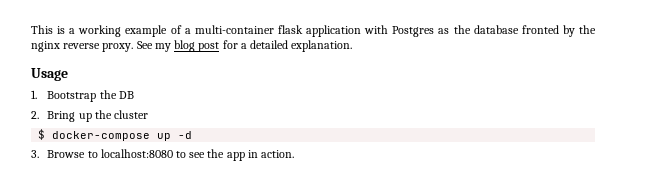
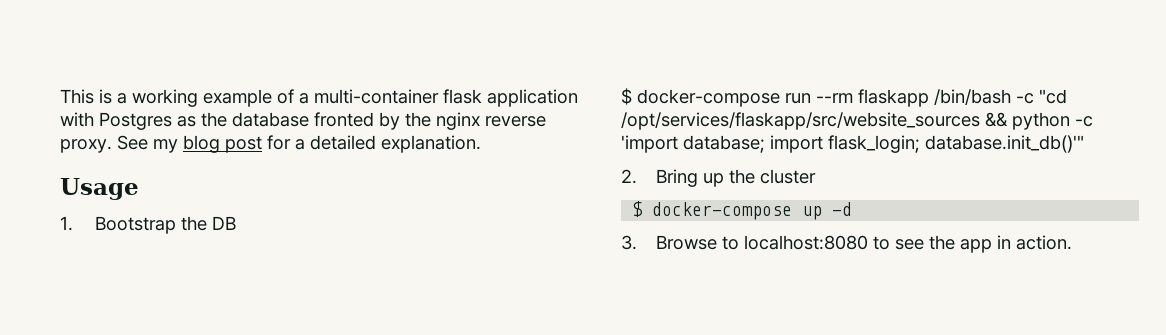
+ $ docker-compose run --rm flaskapp /bin/bash -c "cd /opt/services/flaskapp/src/website_sources && python -c 'import database; import flask_login; database.init_db()'"

